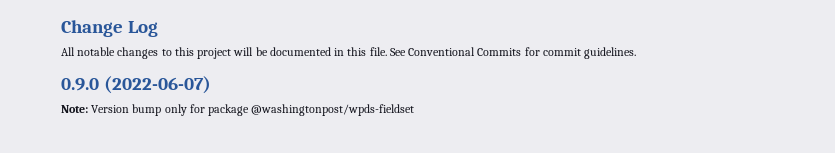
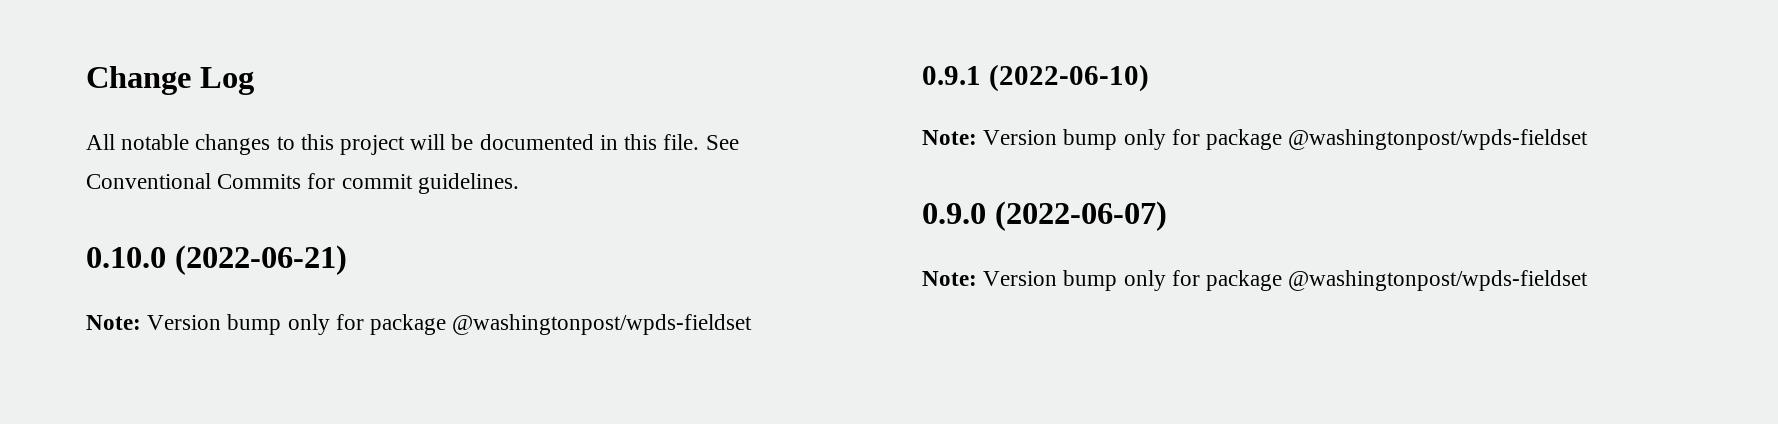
+ 0.10.0 (2022-06-21)
+ Note: Version bump only for package @washingtonpost/wpds-fieldset
+ 0.9.1 (2022-06-10)
+ Note: Version bump only for package @washingtonpost/wpds-fieldset

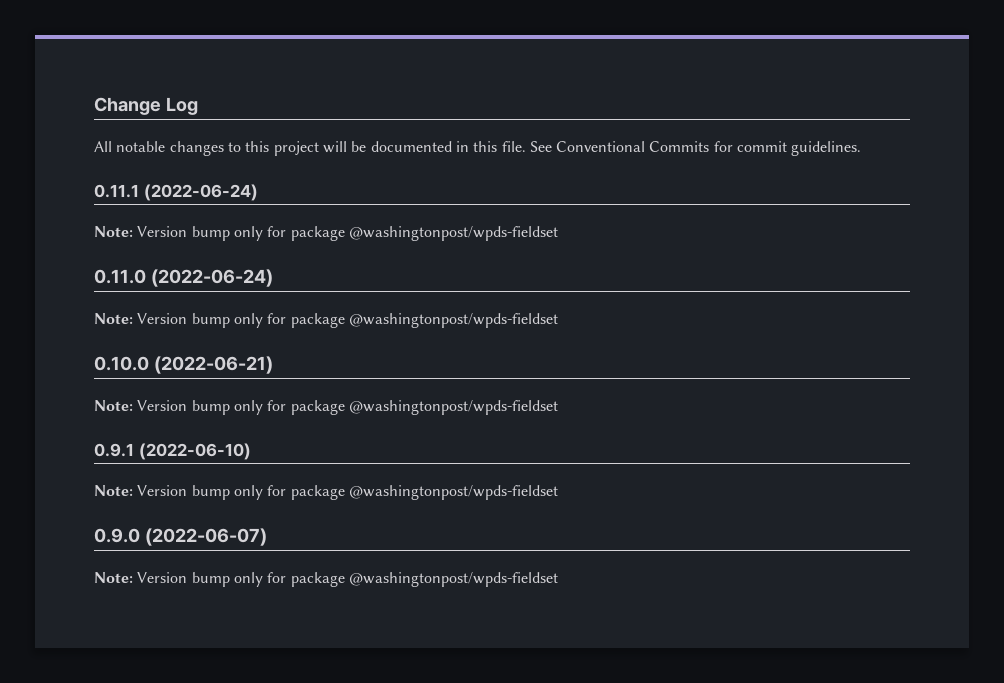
+ 0.11.1 (2022-06-24)
+ Note: Version bump only for package @washingtonpost/wpds-fieldset
+ 0.11.0 (2022-06-24)
+ Note: Version bump only for package @washingtonpost/wpds-fieldset

